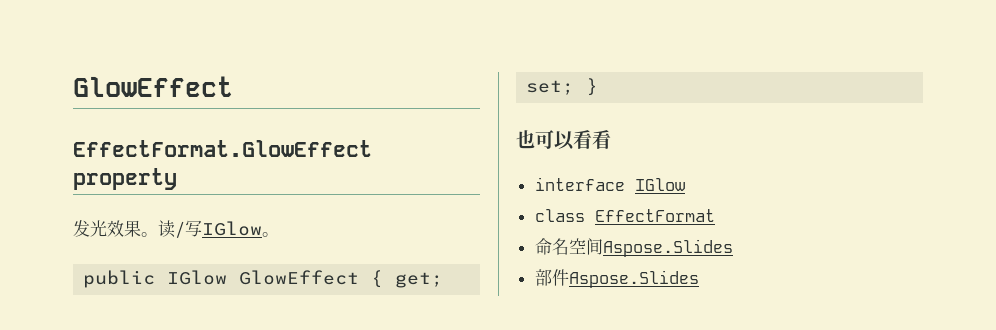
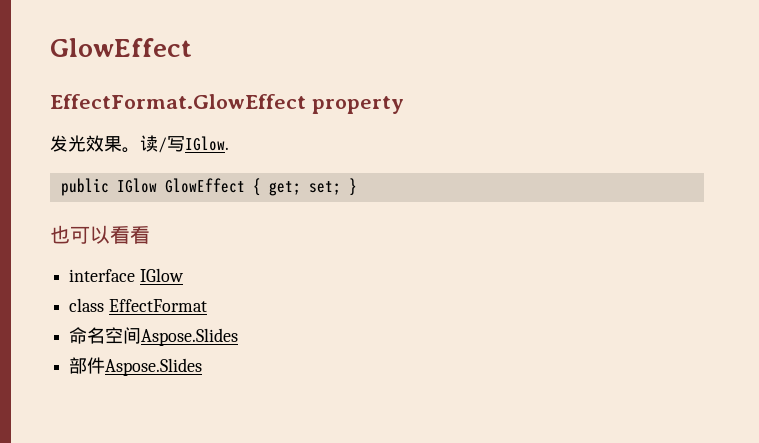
- 读/写IGlow。
+ 读/写IGlow.

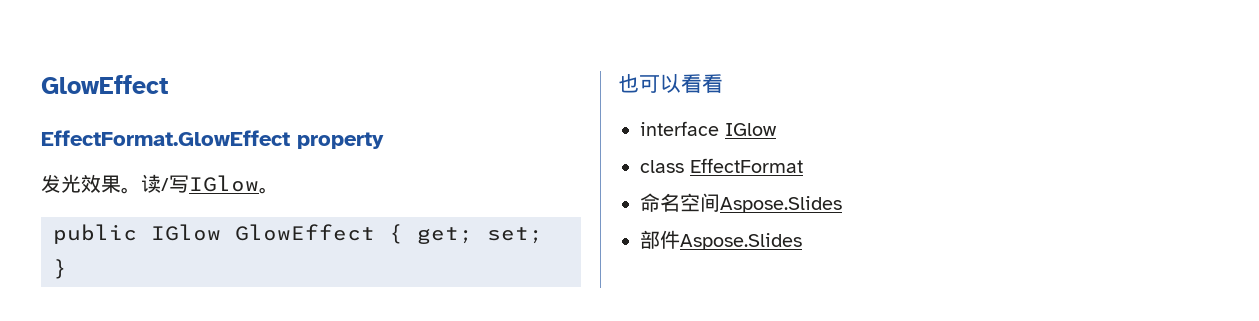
- 读/写IGlow.
+ 读/写IGlow。

